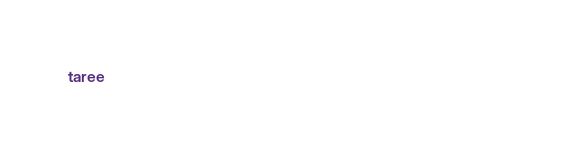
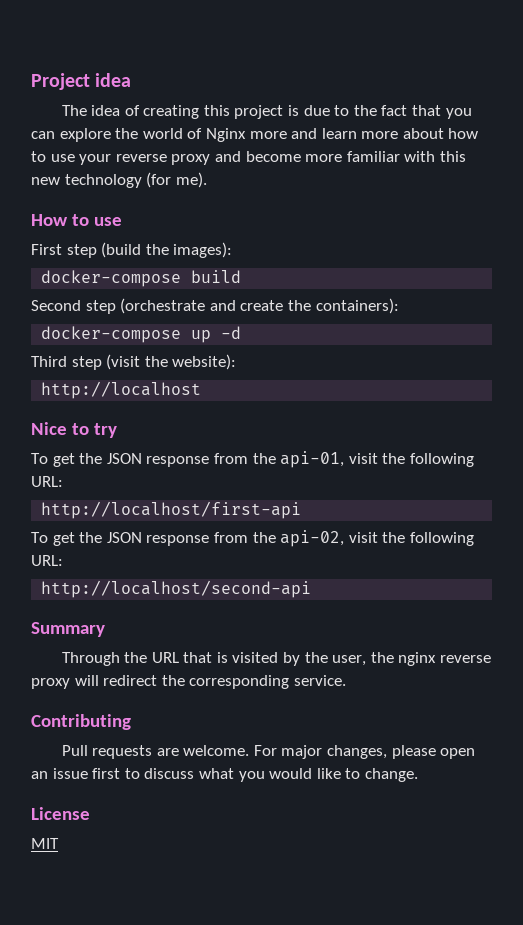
- taree
+ Project idea
+ The idea of creating this project is due to the fact that you can explore the world of Nginx more and learn more about how to use your reverse proxy and become more familiar with this new technology (for me).
+ How to use
+ First step (build the images):
+ docker-compose build
+ Second step (orchestrate and create the containers):
+ docker-compose up -d
+ Third step (visit the website):
+ http://localhost
+ Nice to try
+ To get the JSON response from the api-01, visit the following URL:
+ http://localhost/first-api
+ To get the JSON response from the api-02, visit the following URL:
+ http://localhost/second-api
+ Summary
+ Through the URL that is visited by the user, the nginx reverse proxy will redirect the corresponding service.
+ Contributing
+ Pull requests are welcome. For major changes, please open an issue first to discuss what you would like to change.
+ License
+ MIT

